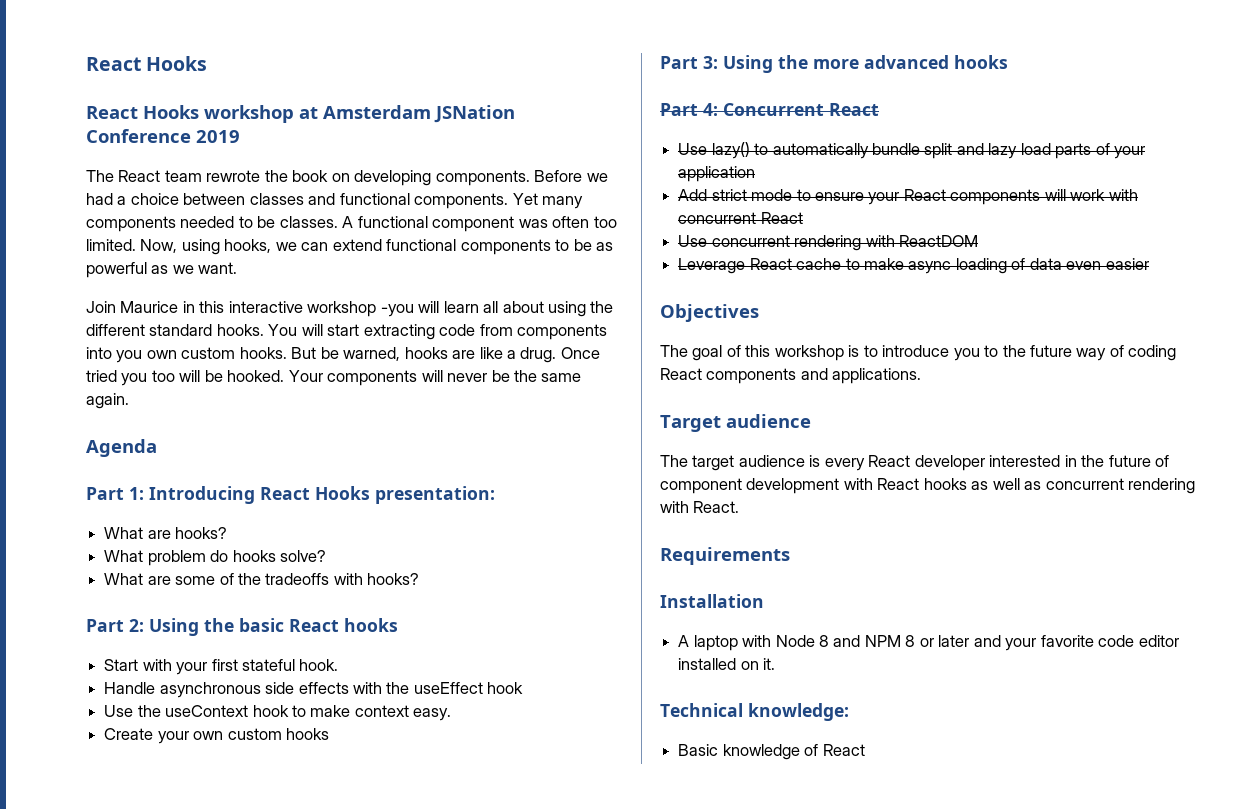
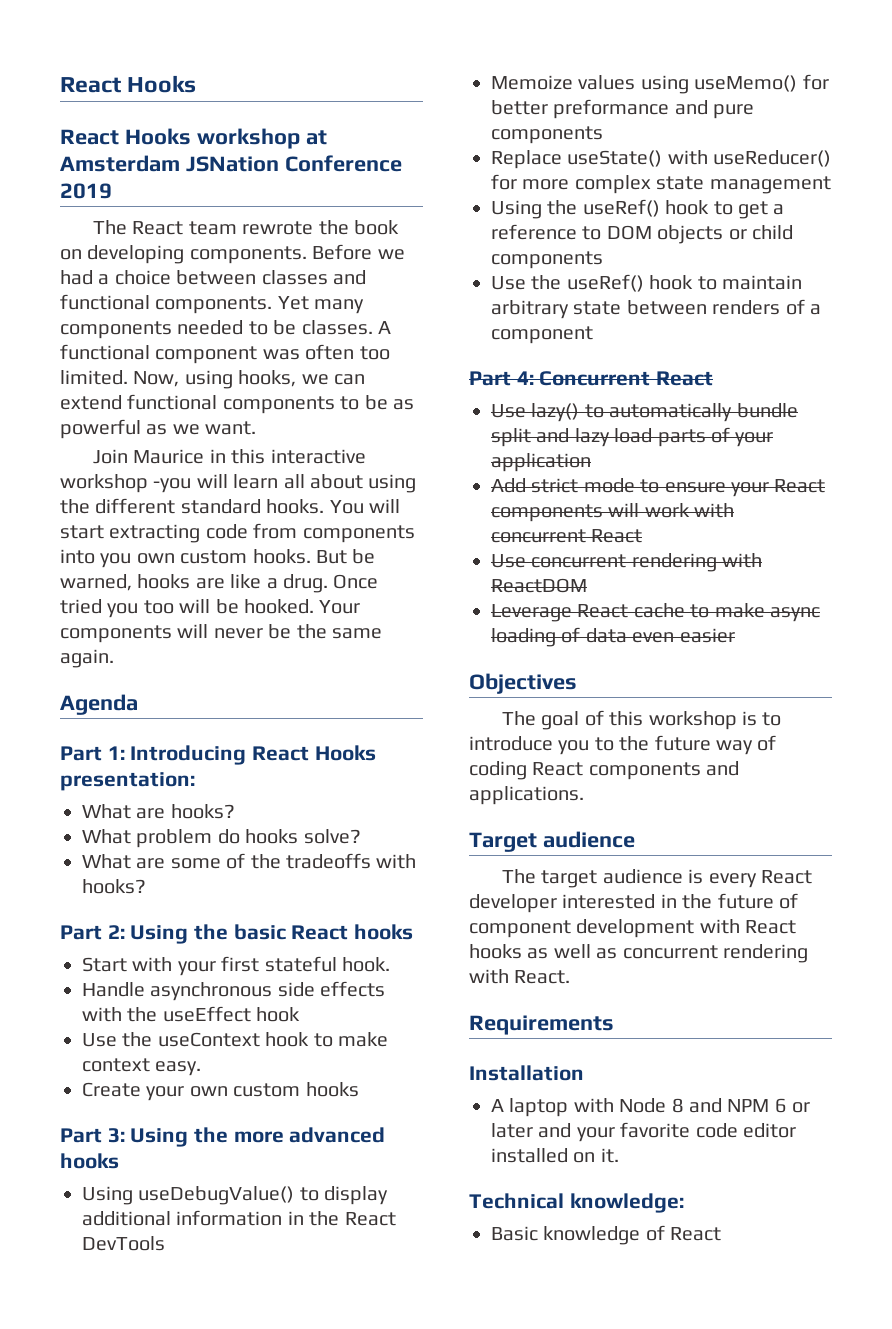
+ Using useDebugValue() to display additional information in the React DevTools
+ Memoize values using useMemo() for better preformance and pure components
+ Replace useState() with useReducer() for more complex state management
+ Using the useRef() hook to get a reference to DOM objects or child components
+ Use the useRef() hook to maintain arbitrary state between renders of a component
- A laptop with Node 8 and NPM 8 or later and your favorite code editor installed on it.
+ A laptop with Node 8 and NPM 6 or later and your favorite code editor installed on it.

